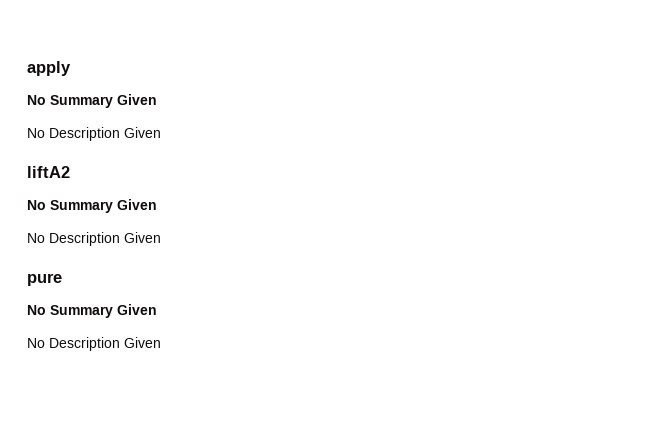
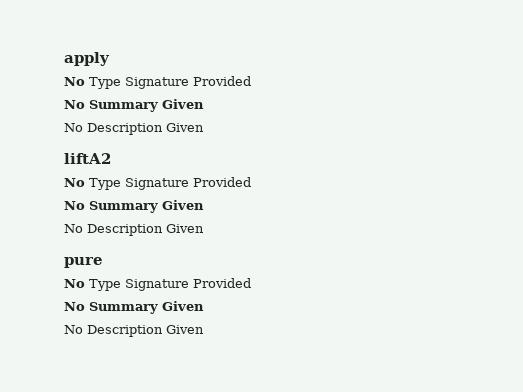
  apply
+ No Type Signature Provided
  liftA2
+ No Type Signature Provided
  pure
+ No Type Signature Provided

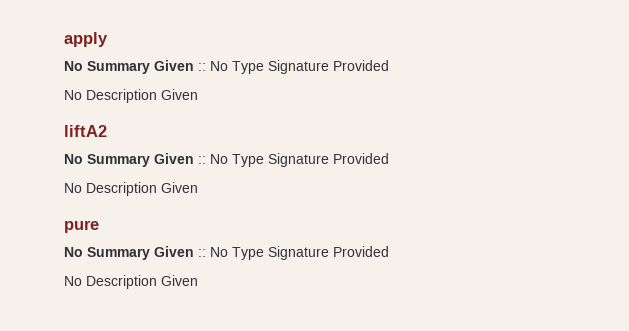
  apply
- No Type Signature Provided
- No Summary Given
+ No Summary Given :: No Type Signature Provided
  liftA2
- No Type Signature Provided
- No Summary Given
+ No Summary Given :: No Type Signature Provided
  pure
- No Type Signature Provided
- No Summary Given
+ No Summary Given :: No Type Signature Provided

